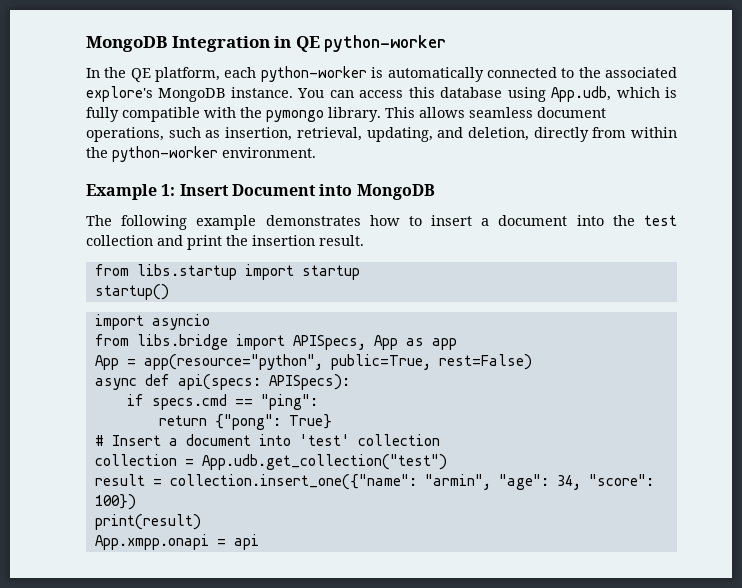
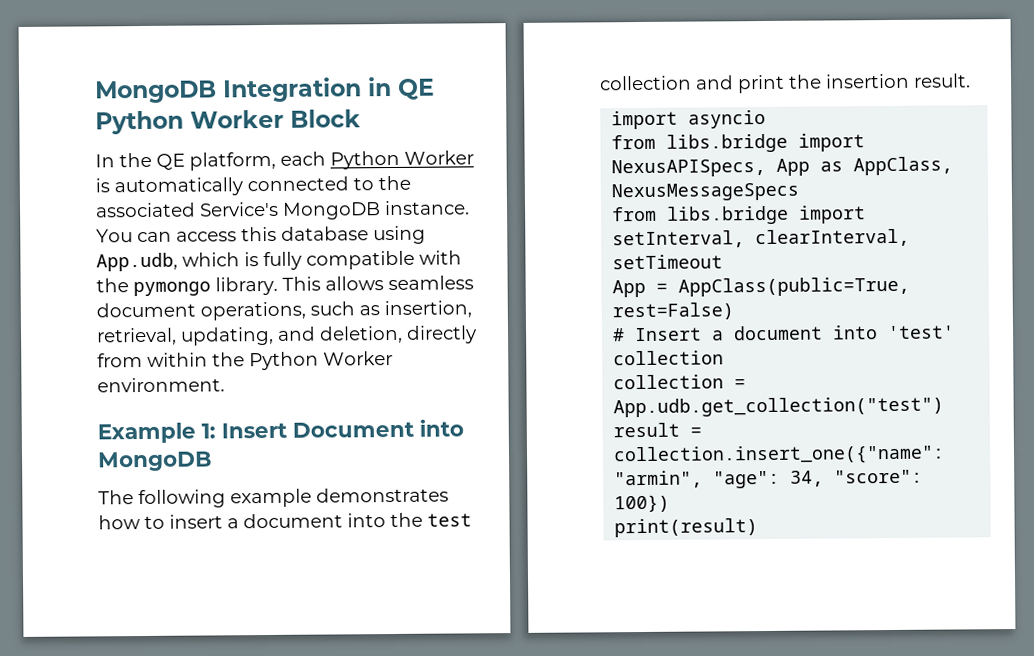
- MongoDB Integration in QE python-worker
+ MongoDB Integration in QE Python Worker Block
- In the QE platform, each python-worker is automatically connected to the associated explore's MongoDB instance.
+ In the QE platform, each Python Worker is automatically connected to the associated Service's MongoDB instance.
- This allows seamless document operations, such as insertion, retrieval, updating, and deletion, directly from within the python-worker environment.
+ This allows seamless document operations, such as insertion, retrieval, updating, and deletion, directly from within the Python Worker environment.
- from libs.startup import startup
- startup()
- from libs.bridge import APISpecs, App as app
+ from libs.bridge import NexusAPISpecs, App as AppClass, NexusMessageSpecs
+ from libs.bridge import setInterval, clearInterval, setTimeout
- App = app(resource="python", public=True, rest=False)
+ App = AppClass(public=True, rest=False)
- async def api(specs: APISpecs):
- if specs.cmd == "ping":
- return {"pong": True}
- App.xmpp.onapi = api

